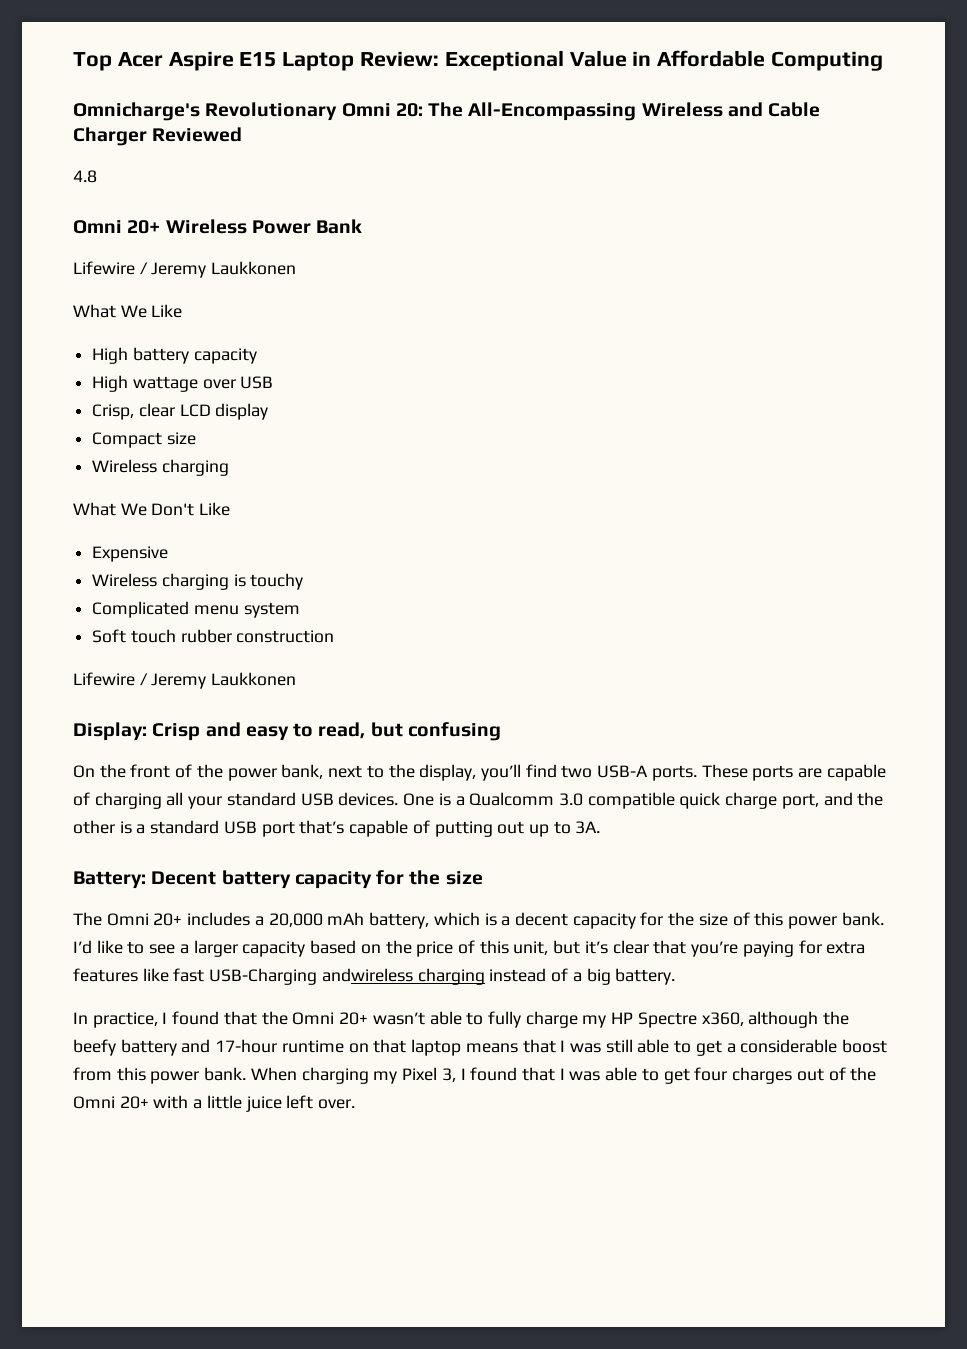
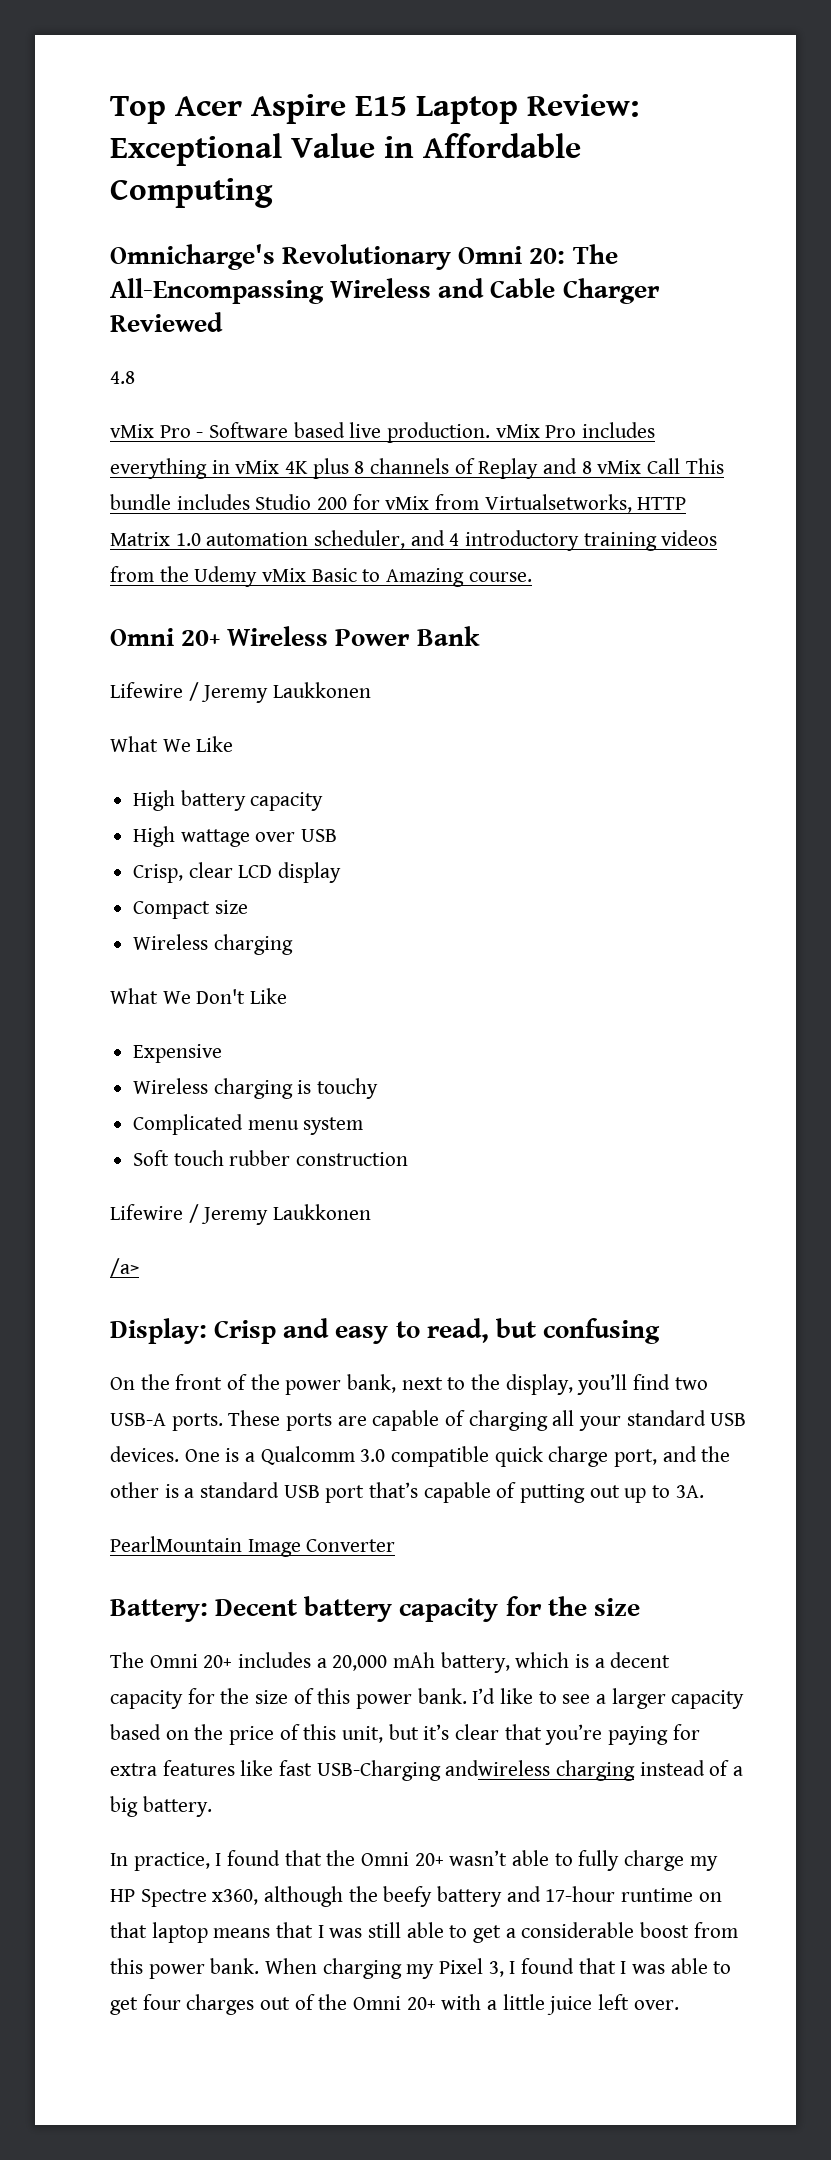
+ vMix Pro - Software based live production. vMix Pro includes everything in vMix 4K plus 8 channels of Replay and 8 vMix Call This bundle includes Studio 200 for vMix from Virtualsetworks, HTTP Matrix 1.0 automation scheduler, and 4 introductory training videos from the Udemy vMix Basic to Amazing course.
+ /a>
+ PearlMountain Image Converter

